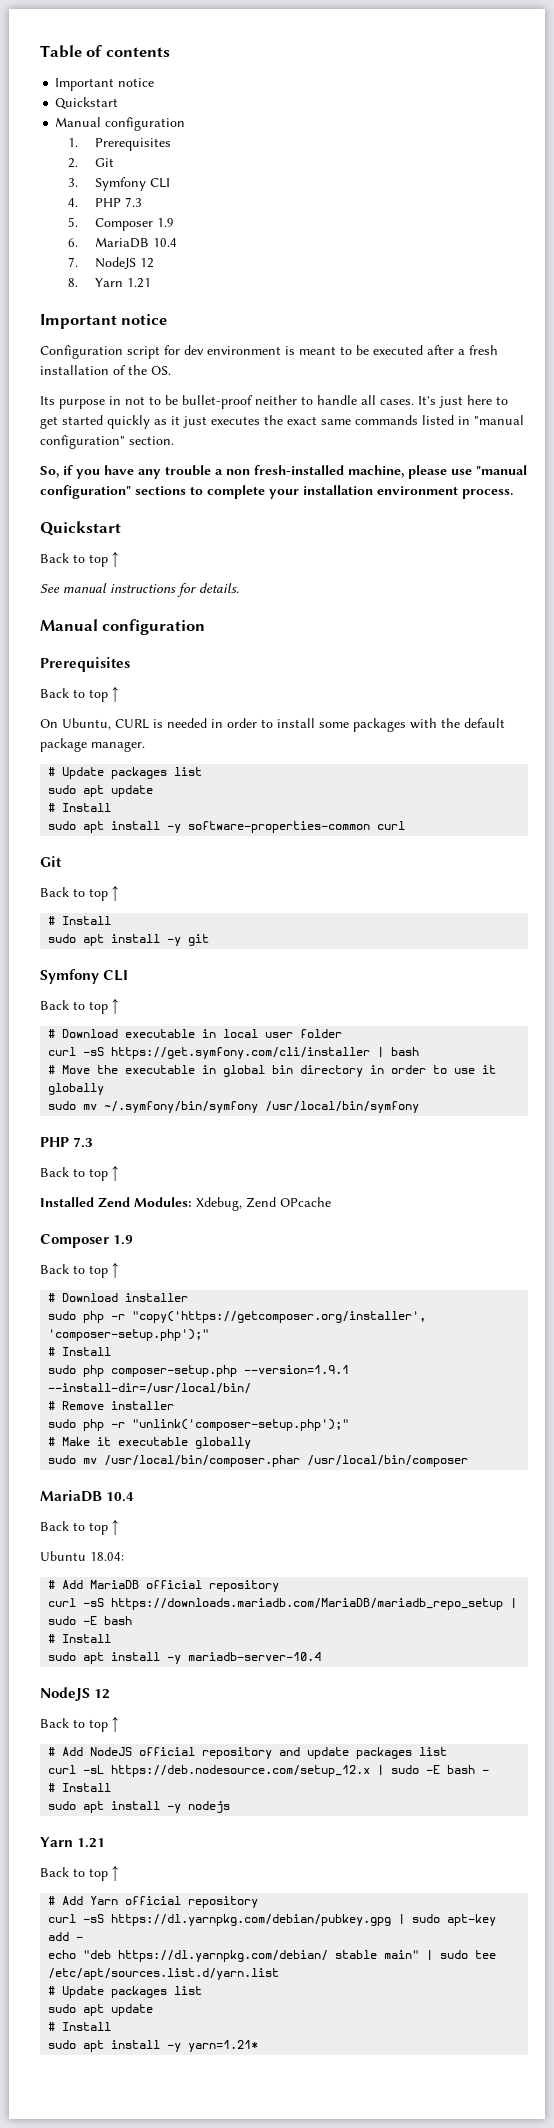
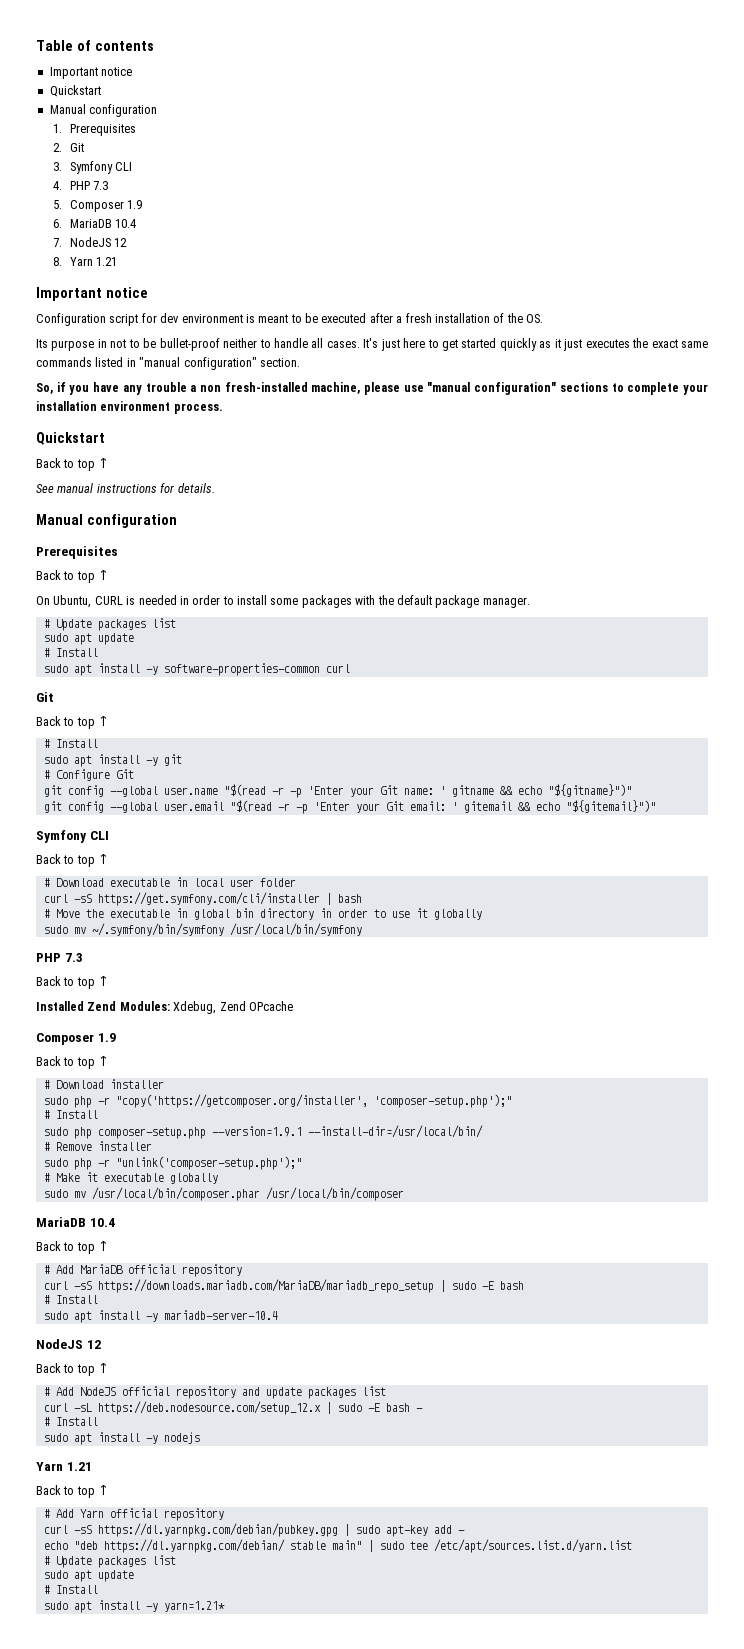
+ # Configure Git
+ git config --global user.name "$(read -r -p 'Enter your Git name: ' gitname && echo "${gitname}")"
+ git config --global user.email "$(read -r -p 'Enter your Git email: ' gitemail && echo "${gitemail}")"
- Ubuntu 18.04:

